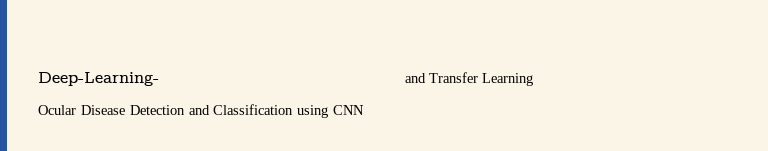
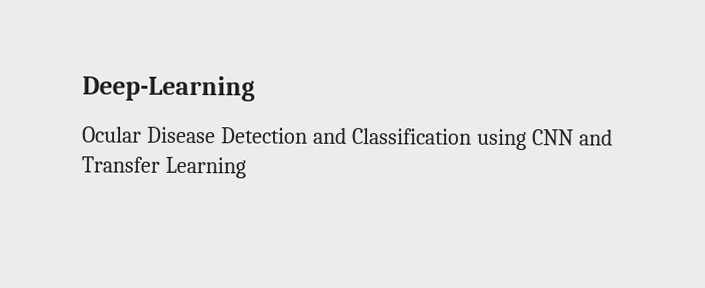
- Deep-Learning-
+ Deep-Learning

